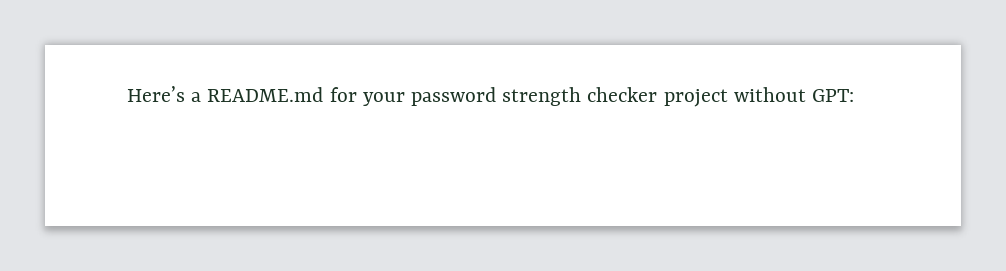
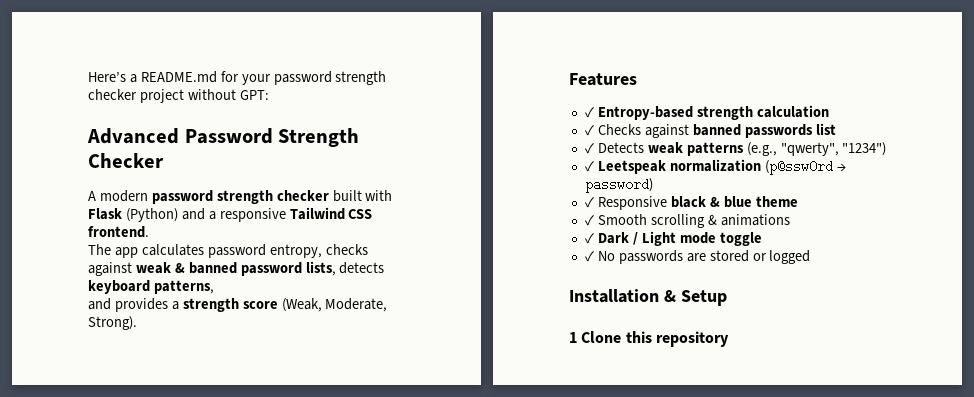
+ Advanced Password Strength Checker
+ A modern password strength checker built with Flask (Python) and a responsive Tailwind CSS frontend.
+ The app calculates password entropy, checks against weak & banned password lists, detects keyboard patterns,
+ and provides a strength score (Weak, Moderate, Strong).
+ Features
+ ✓ Entropy-based strength calculation
+ ✓ Checks against banned passwords list
+ ✓ Detects weak patterns (e.g., "qwerty", "1234")
+ ✓ Leetspeak normalization (p@ssw0rd → password)
+ ✓ Responsive black & blue theme
+ ✓ Smooth scrolling & animations
+ ✓ Dark / Light mode toggle
+ ✓ No passwords are stored or logged
+ Installation & Setup
+ 1 Clone this repository

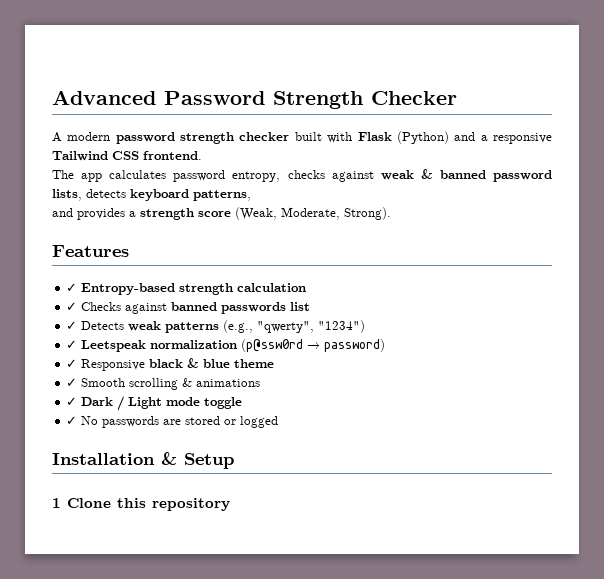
- Here’s a README.md for your password strength checker project without GPT:

